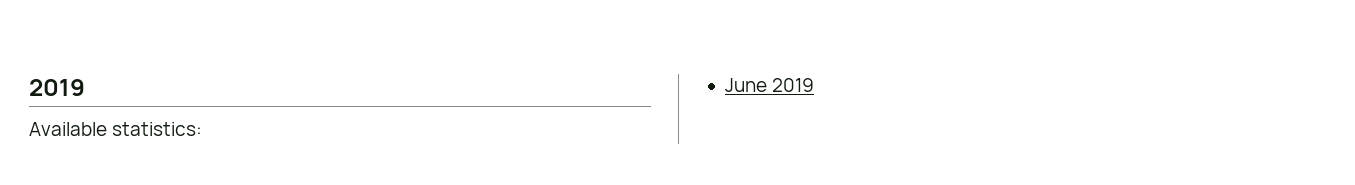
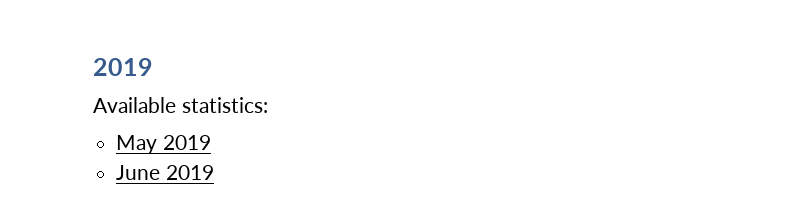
+ May 2019

